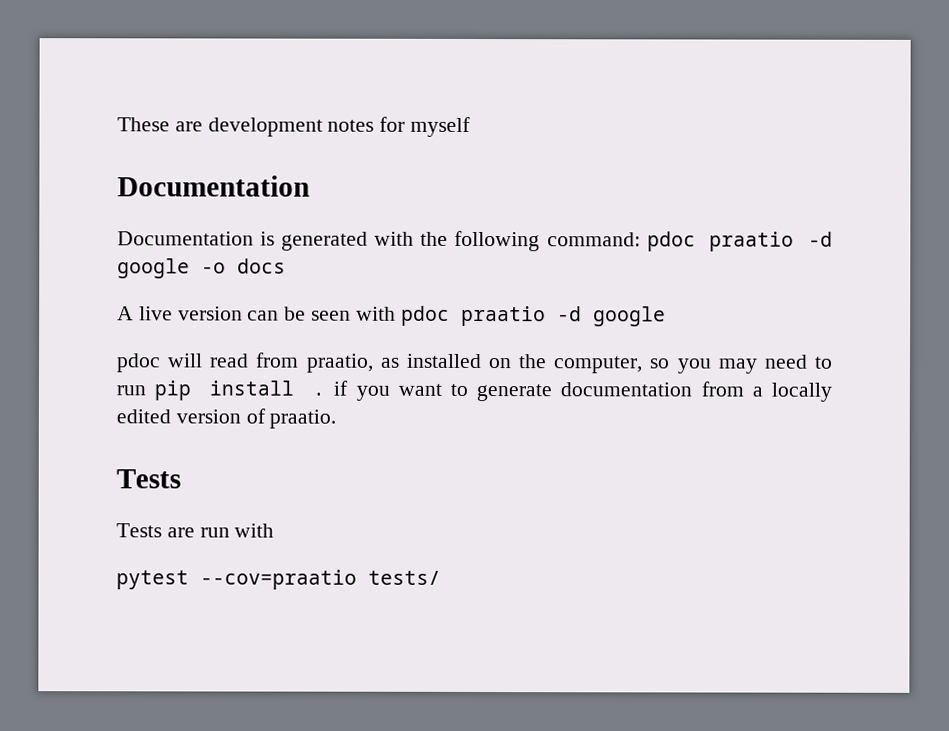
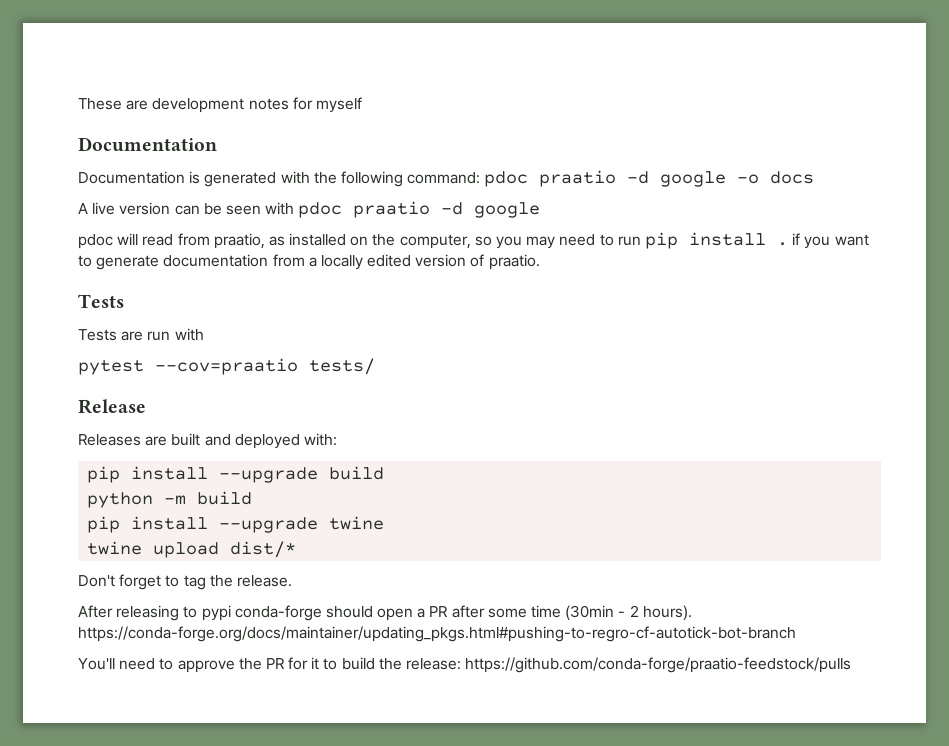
+ Release
+ Releases are built and deployed with:
+ pip install --upgrade build
+ python -m build
+ pip install --upgrade twine
+ twine upload dist/*
+ Don't forget to tag the release.
+ After releasing to pypi conda-forge should open a PR after some time (30min - 2 hours). https://conda-forge.org/docs/maintainer/updating_pkgs.html#pushing-to-regro-cf-autotick-bot-branch
+ You'll need to approve the PR for it to build the release: https://github.com/conda-forge/praatio-feedstock/pulls

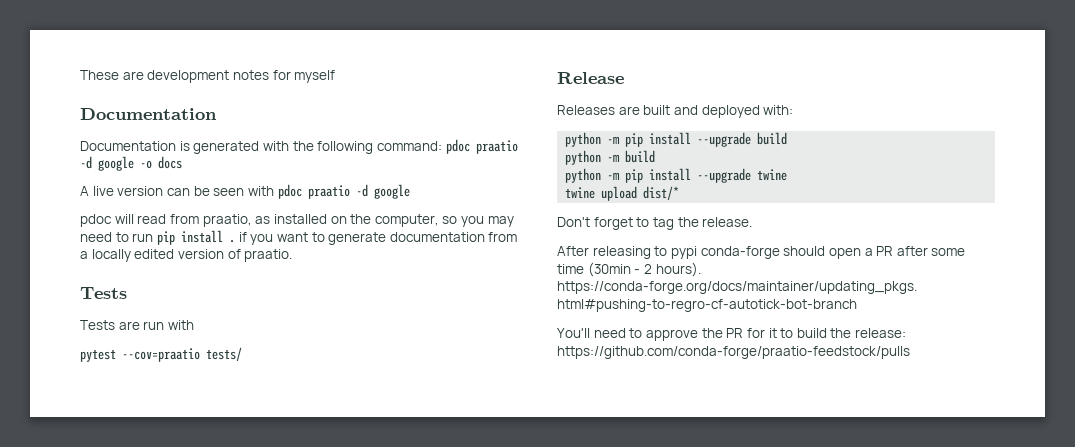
- pip install --upgrade build
+ python -m pip install --upgrade build
- pip install --upgrade twine
+ python -m pip install --upgrade twine

